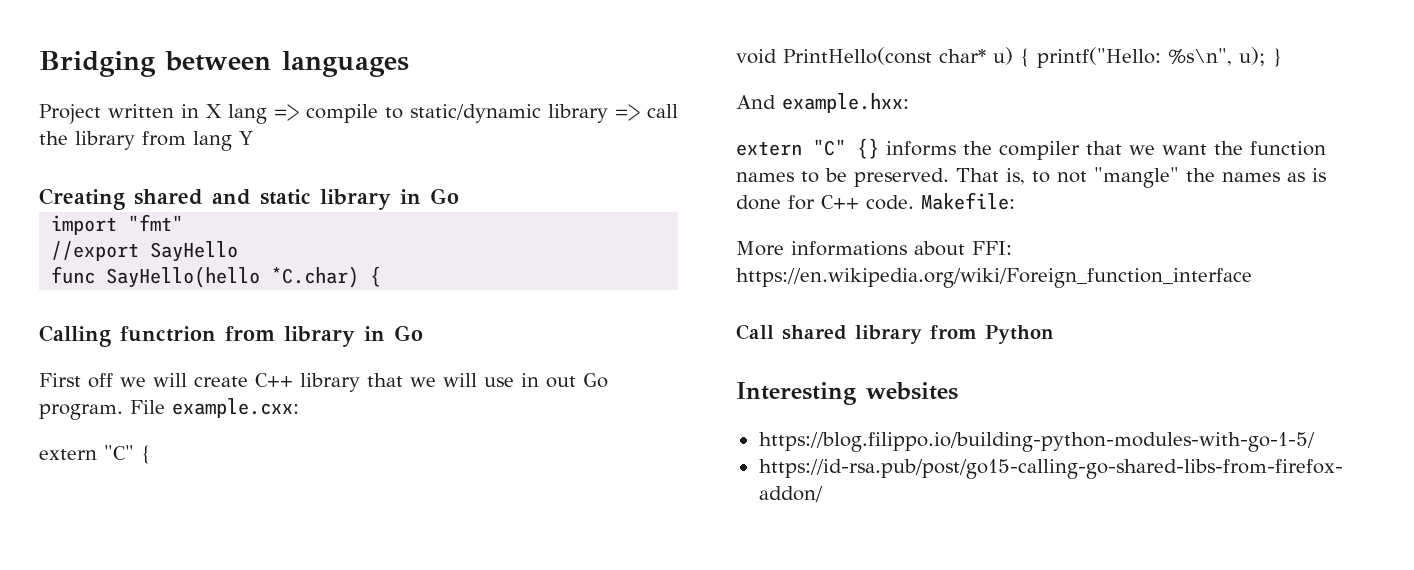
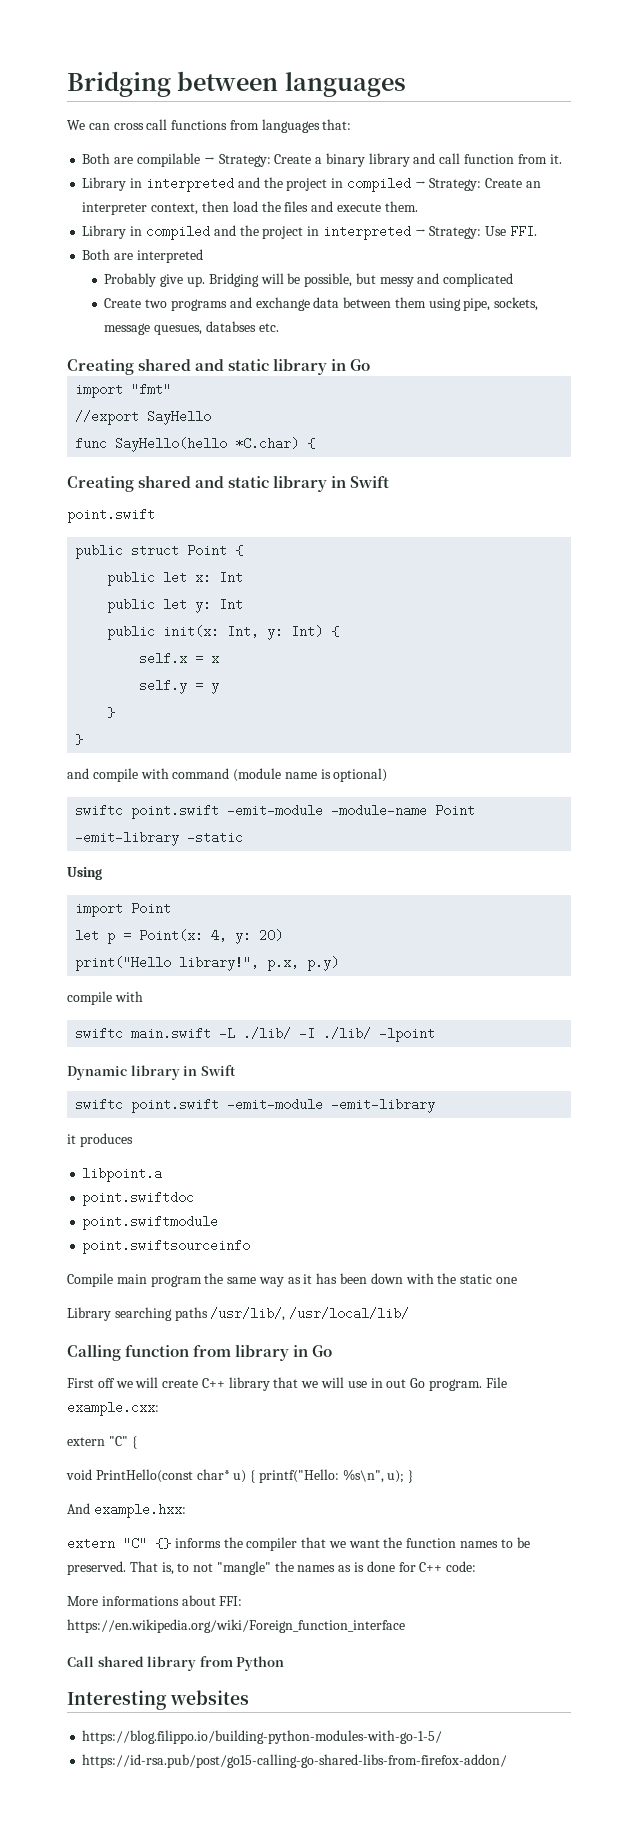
- Project written in X lang => compile to static/dynamic library => call the library from lang Y
+ We can cross call functions from languages that:
+ Both are compilable → Strategy: Create a binary library and call function from it.
+ Library in interpreted and the project in compiled → Strategy: Create an interpreter context, then load the files and execute them.
+ Library in compiled and the project in interpreted → Strategy: Use FFI.
+ Both are interpreted
+ Probably give up. Bridging will be possible, but messy and complicated
+ Create two programs and exchange data between them using pipe, sockets, message quesues, databses etc.
+ Creating shared and static library in Swift
+ point.swift
+ public struct Point {
+ public let x: Int
+ public let y: Int
+ public init(x: Int, y: Int) {
+ self.x = x
+ self.y = y
+ }
+ }
+ and compile with command (module name is optional)
+ swiftc point.swift -emit-module -module-name Point -emit-library -static
+ Using
+ import Point
+ let p = Point(x: 4, y: 20)
+ print("Hello library!", p.x, p.y)
+ compile with
+ swiftc main.swift -L ./lib/ -I ./lib/ -lpoint
+ Dynamic library in Swift
+ swiftc point.swift -emit-module -emit-library
+ it produces
+ libpoint.a
+ point.swiftdoc
+ point.swiftmodule
+ point.swiftsourceinfo
+ Compile main program the same way as it has been down with the static one
+ Library searching paths /usr/lib/, /usr/local/lib/
- Calling functrion from library in Go
+ Calling function from library in Go
- That is, to not "mangle" the names as is done for C++ code. Makefile:
+ That is, to not "mangle" the names as is done for C++ code:

